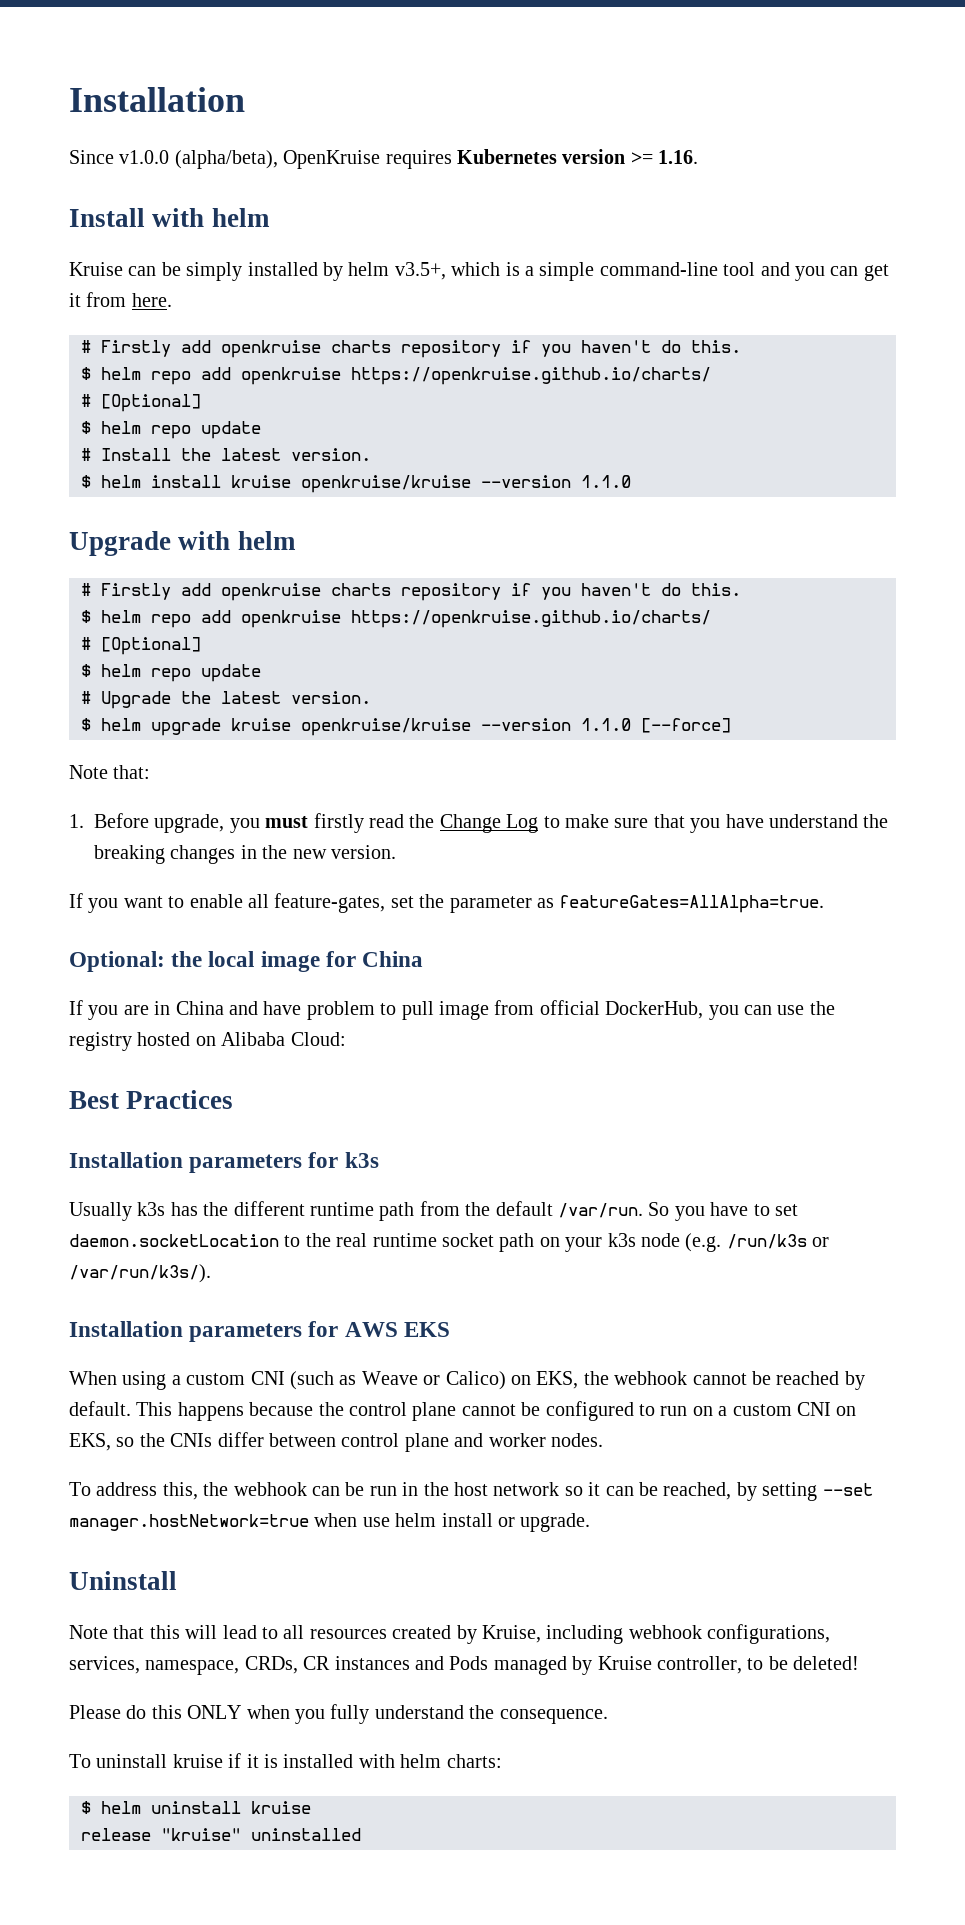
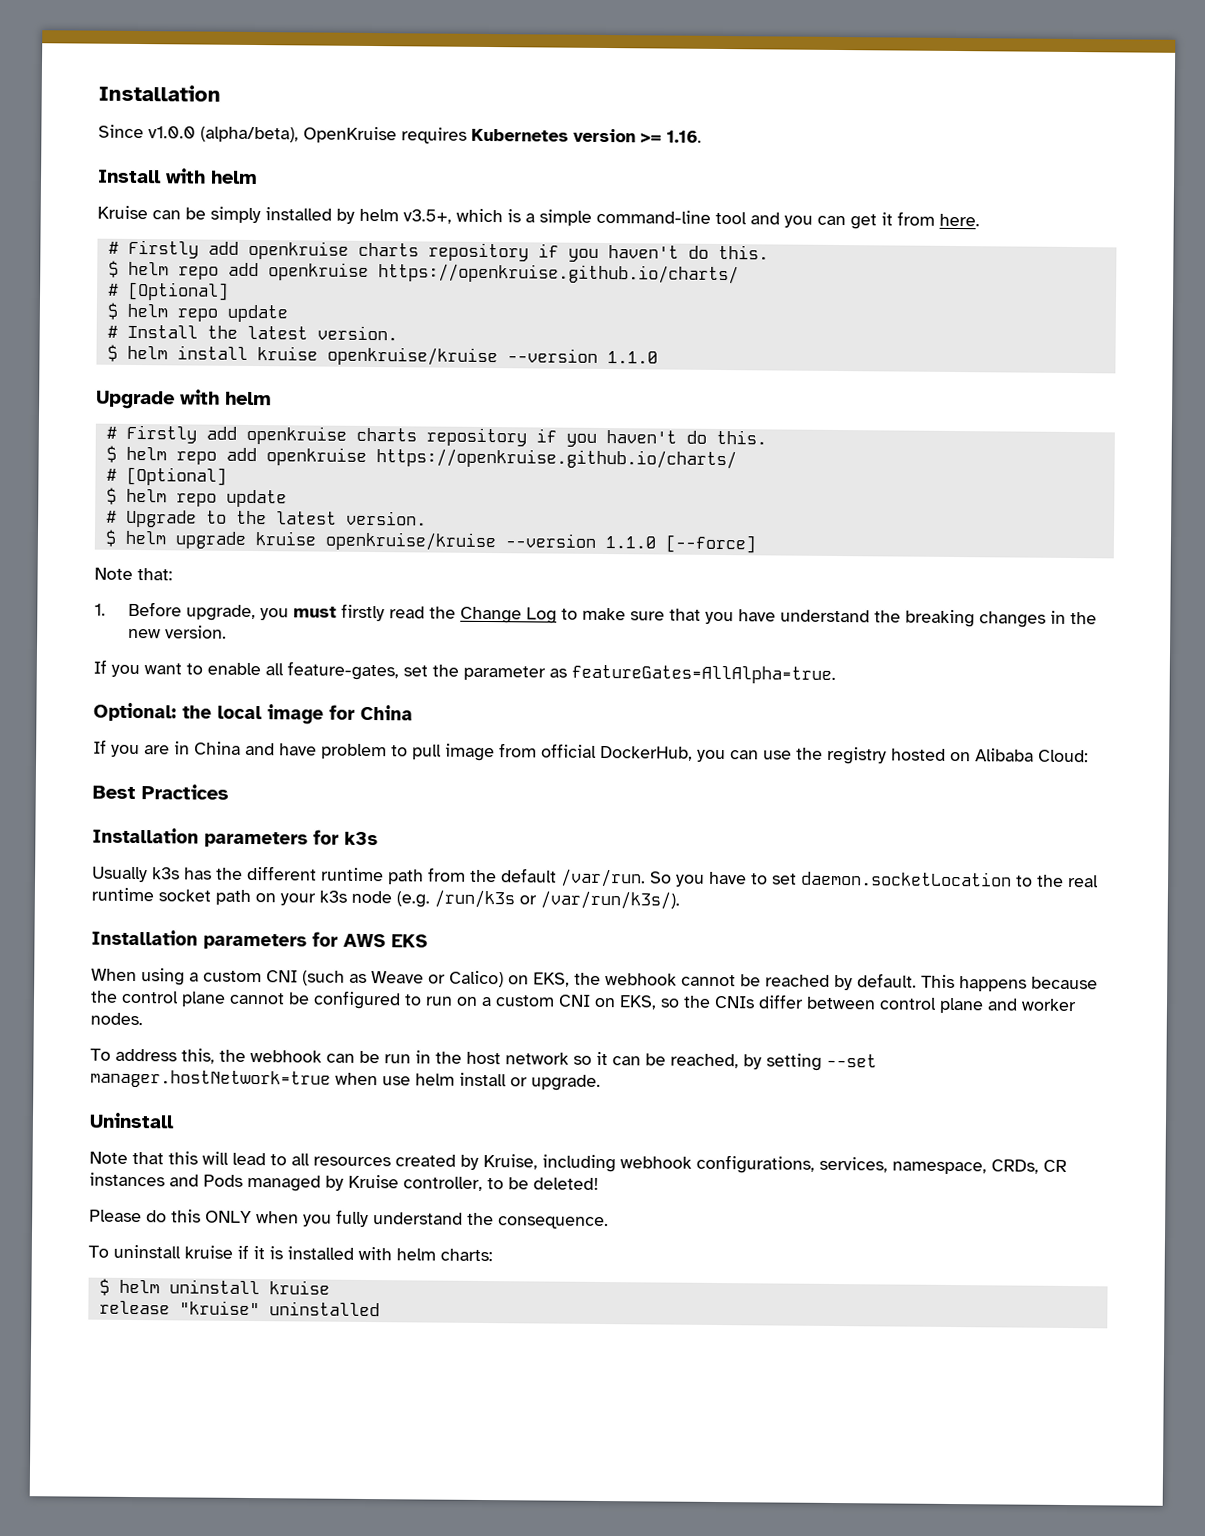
- # Upgrade the latest version.
+ # Upgrade to the latest version.

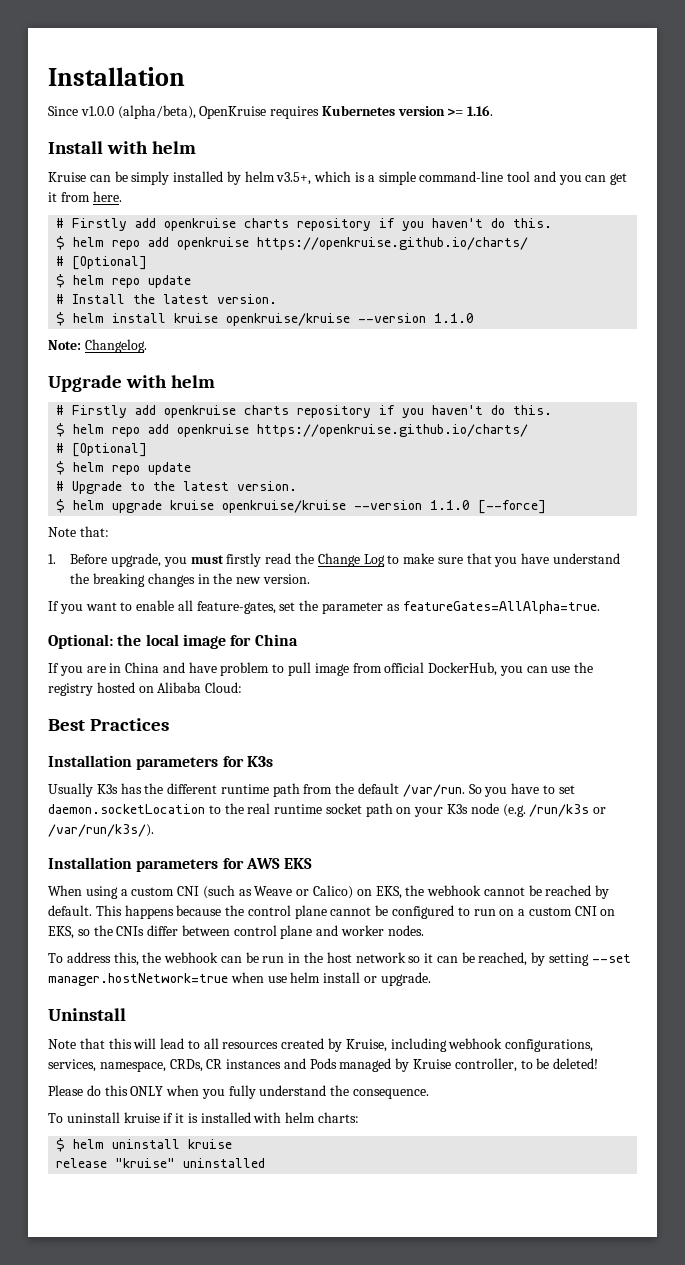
+ Note: Changelog.
- Installation parameters for k3s
+ Installation parameters for K3s
- Usually k3s has the different runtime path from the default /var/run.
+ Usually K3s has the different runtime path from the default /var/run.
- So you have to set daemon.socketLocation to the real runtime socket path on your k3s node (e.g. /run/k3s or /var/run/k3s/).
+ So you have to set daemon.socketLocation to the real runtime socket path on your K3s node (e.g. /run/k3s or /var/run/k3s/).

